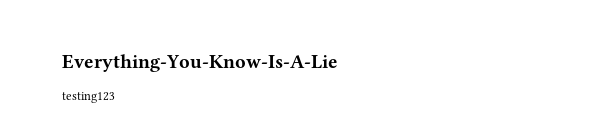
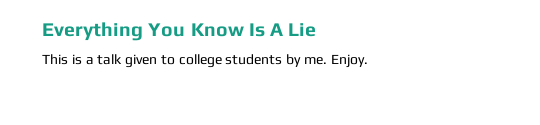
- Everything-You-Know-Is-A-Lie
- testing123
+ Everything You Know Is A Lie
+ This is a talk given to college students by me. Enjoy.

